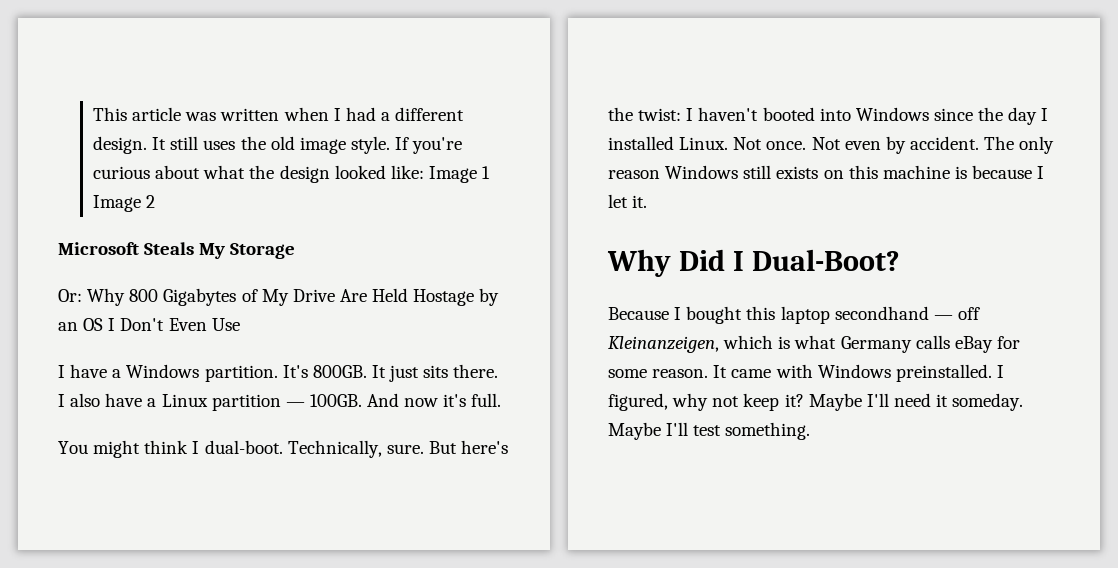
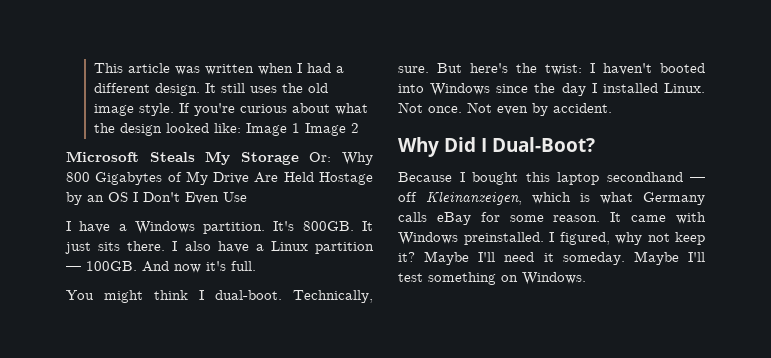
- Microsoft Steals My Storage
- Or: Why 800 Gigabytes of My Drive Are Held Hostage by an OS I Don't Even Use
+ Microsoft Steals My Storage Or: Why 800 Gigabytes of My Drive Are Held Hostage by an OS I Don't Even Use
- The only reason Windows still exists on this machine is because I let it.
- Maybe I'll test something.
+ Maybe I'll test something on Windows.

